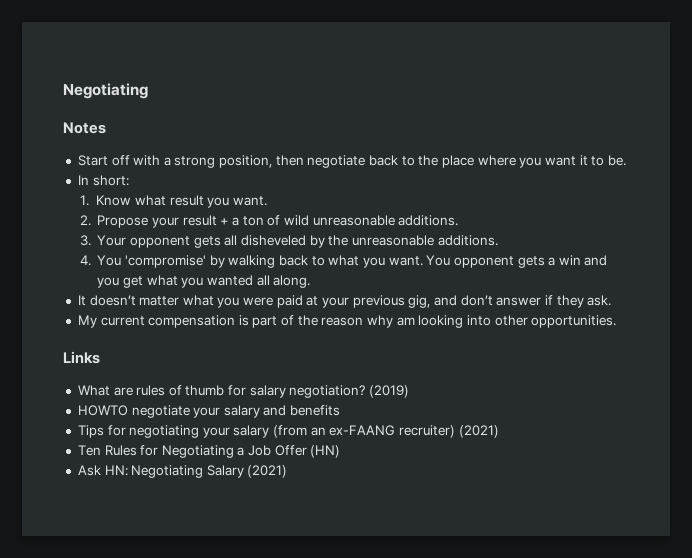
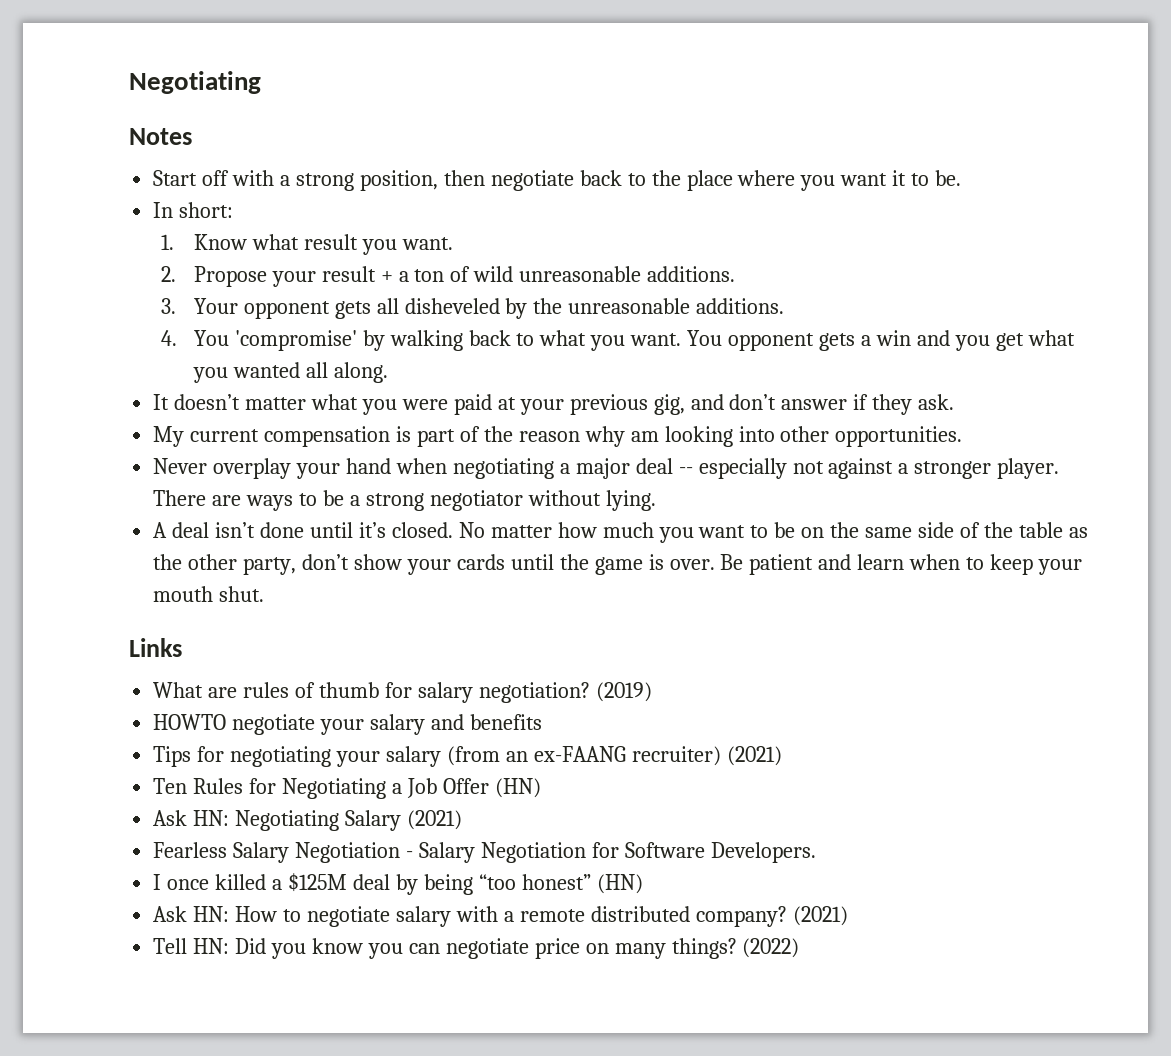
+ Never overplay your hand when negotiating a major deal -- especially not against a stronger player. There are ways to be a strong negotiator without lying.
+ A deal isn’t done until it’s closed. No matter how much you want to be on the same side of the table as the other party, don’t show your cards until the game is over. Be patient and learn when to keep your mouth shut.
+ Fearless Salary Negotiation - Salary Negotiation for Software Developers.
+ I once killed a $125M deal by being “too honest” (HN)
+ Ask HN: How to negotiate salary with a remote distributed company? (2021)
+ Tell HN: Did you know you can negotiate price on many things? (2022)

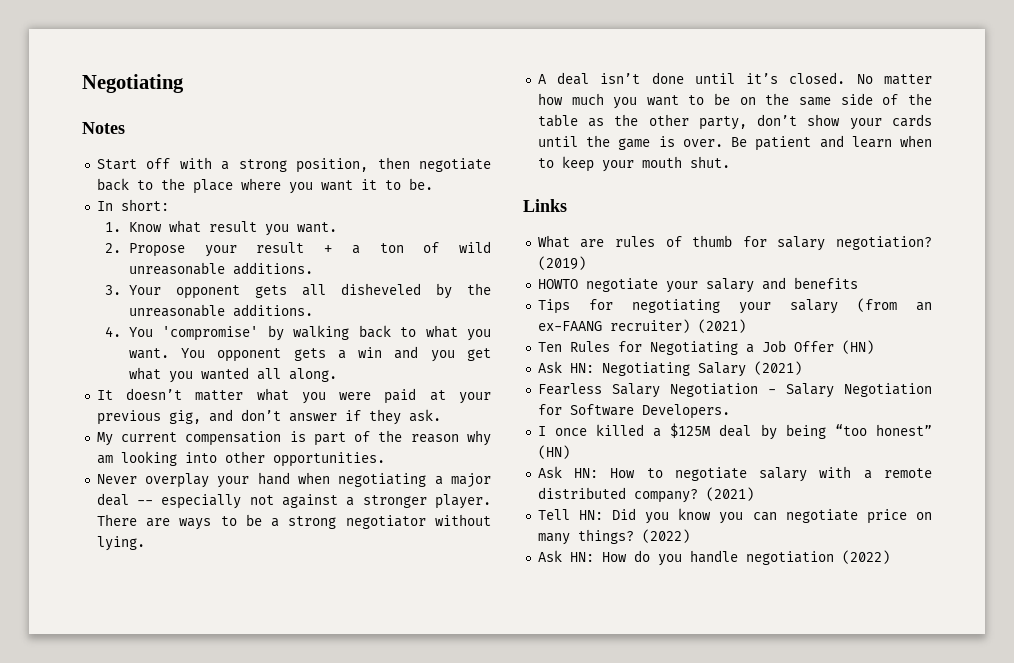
+ Ask HN: How do you handle negotiation (2022)

